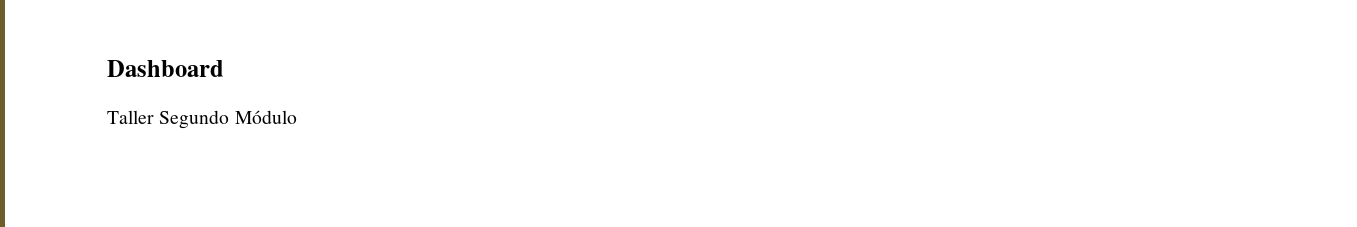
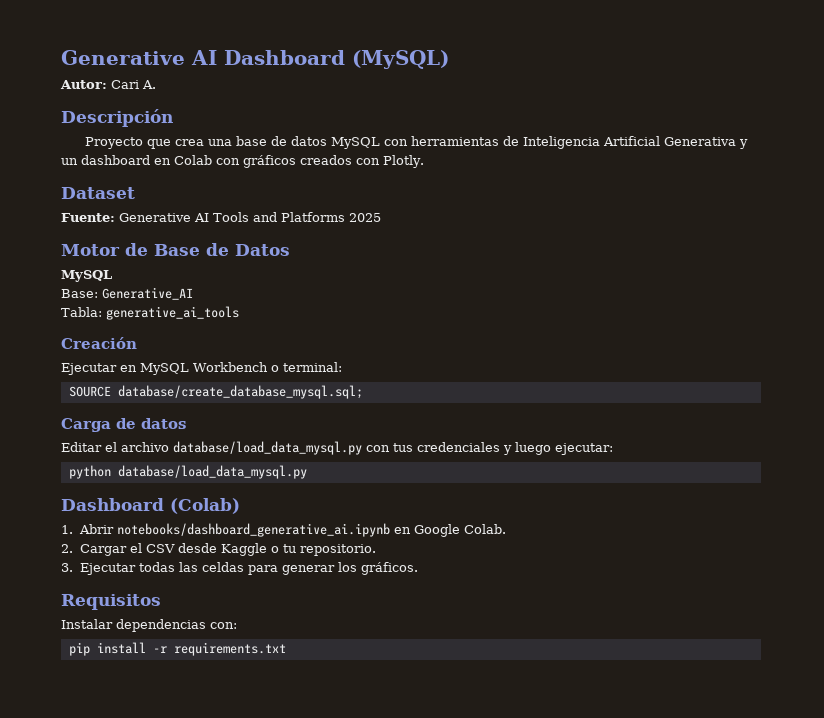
- Dashboard
- Taller Segundo Módulo
+ Generative AI Dashboard (MySQL)
+ Autor: Cari A.
+ Descripción
+ Proyecto que crea una base de datos MySQL con herramientas de Inteligencia Artificial Generativa y un dashboard en Colab con gráficos creados con Plotly.
+ Dataset
+ Fuente: Generative AI Tools and Platforms 2025
+ Motor de Base de Datos
+ MySQL
+ Base: Generative_AI
+ Tabla: generative_ai_tools
+ Creación
+ Ejecutar en MySQL Workbench o terminal:
+ SOURCE database/create_database_mysql.sql;
+ Carga de datos
+ Editar el archivo database/load_data_mysql.py con tus credenciales y luego ejecutar:
+ python database/load_data_mysql.py
+ Dashboard (Colab)
+ 1. Abrir notebooks/dashboard_generative_ai.ipynb en Google Colab.
+ 2. Cargar el CSV desde Kaggle o tu repositorio.
+ 3. Ejecutar todas las celdas para generar los gráficos.
+ Requisitos
+ Instalar dependencias con:
+ pip install -r requirements.txt

